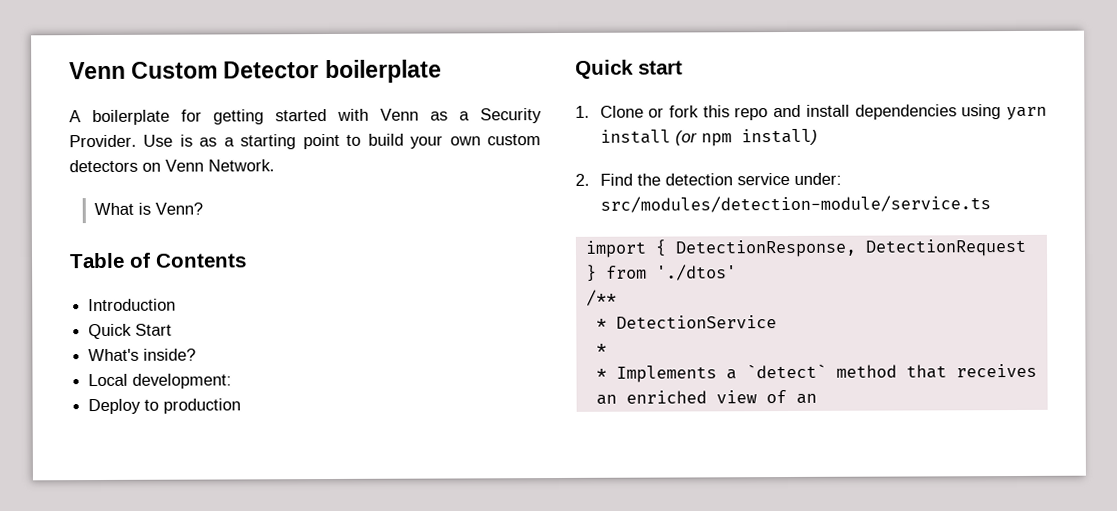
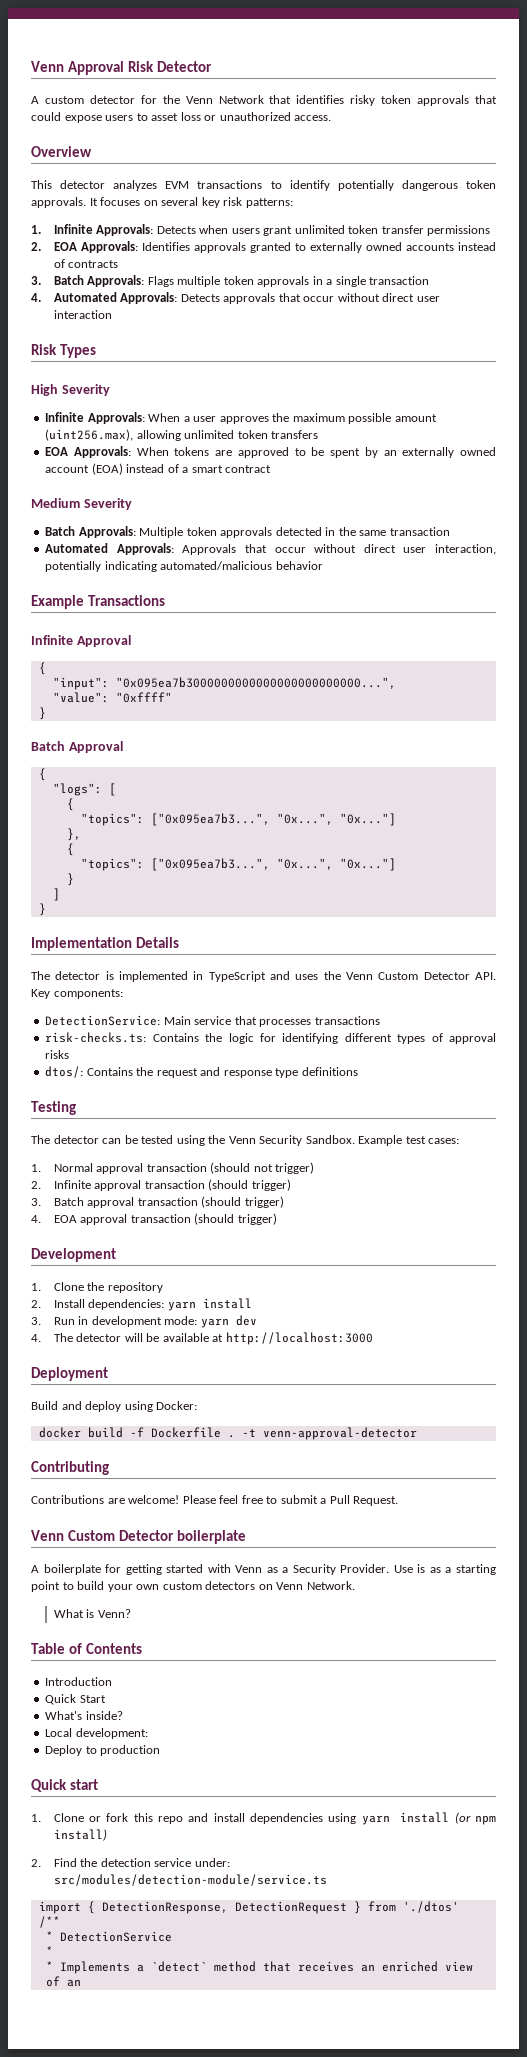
+ Venn Approval Risk Detector
+ A custom detector for the Venn Network that identifies risky token approvals that could expose users to asset loss or unauthorized access.
+ Overview
+ This detector analyzes EVM transactions to identify potentially dangerous token approvals. It focuses on several key risk patterns:
+ 1. Infinite Approvals: Detects when users grant unlimited token transfer permissions
+ 2. EOA Approvals: Identifies approvals granted to externally owned accounts instead of contracts
+ 3. Batch Approvals: Flags multiple token approvals in a single transaction
+ 4. Automated Approvals: Detects approvals that occur without direct user interaction
+ Risk Types
+ High Severity
+ Infinite Approvals: When a user approves the maximum possible amount (uint256.max), allowing unlimited token transfers
+ EOA Approvals: When tokens are approved to be spent by an externally owned account (EOA) instead of a smart contract
+ Medium Severity
+ Batch Approvals: Multiple token approvals detected in the same transaction
+ Automated Approvals: Approvals that occur without direct user interaction, potentially indicating automated/malicious behavior
+ Example Transactions
+ Infinite Approval
+ {
+ "input": "0x095ea7b3000000000000000000000000...",
+ "value": "0xffff"
+ }
+ Batch Approval
+ {
+ "logs": [
+ {
+ "topics": ["0x095ea7b3...", "0x...", "0x..."]
+ },
+ {
+ "topics": ["0x095ea7b3...", "0x...", "0x..."]
+ }
+ ]
+ }
+ Implementation Details
+ The detector is implemented in TypeScript and uses the Venn Custom Detector API. Key components:
+ DetectionService: Main service that processes transactions
+ risk-checks.ts: Contains the logic for identifying different types of approval risks
+ dtos/: Contains the request and response type definitions
+ Testing
+ The detector can be tested using the Venn Security Sandbox. Example test cases:
+ 1. Normal approval transaction (should not trigger)
+ 2. Infinite approval transaction (should trigger)
+ 3. Batch approval transaction (should trigger)
+ 4. EOA approval transaction (should trigger)
+ Development
+ 1. Clone the repository
+ 2. Install dependencies: yarn install
+ 3. Run in development mode: yarn dev
+ 4. The detector will be available at http://localhost:3000
+ Deployment
+ Build and deploy using Docker:
+ docker build -f Dockerfile . -t venn-approval-detector
+ Contributing
+ Contributions are welcome! Please feel free to submit a Pull Request.

